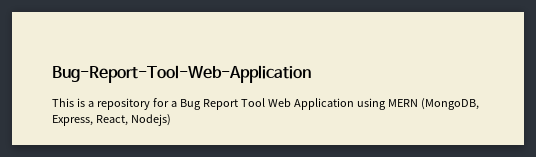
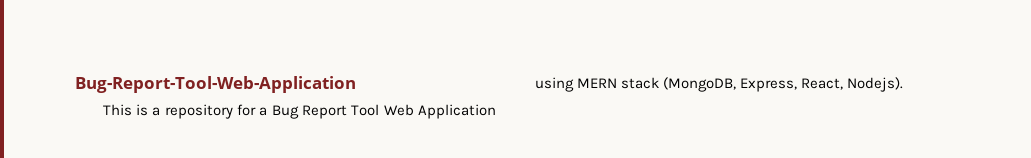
- This is a repository for a Bug Report Tool Web Application using MERN (MongoDB, Express, React, Nodejs)
+ This is a repository for a Bug Report Tool Web Application using MERN stack (MongoDB, Express, React, Nodejs).

